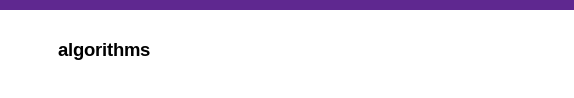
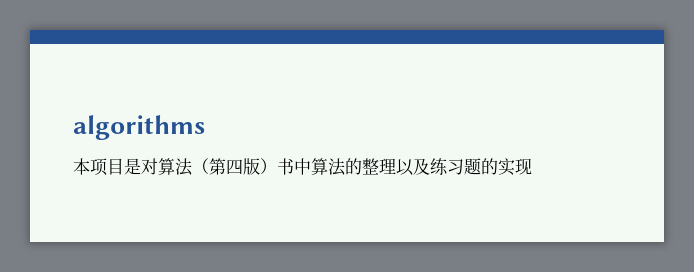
+ 本项目是对算法（第四版）书中算法的整理以及练习题的实现

